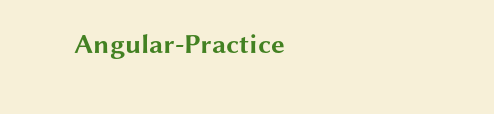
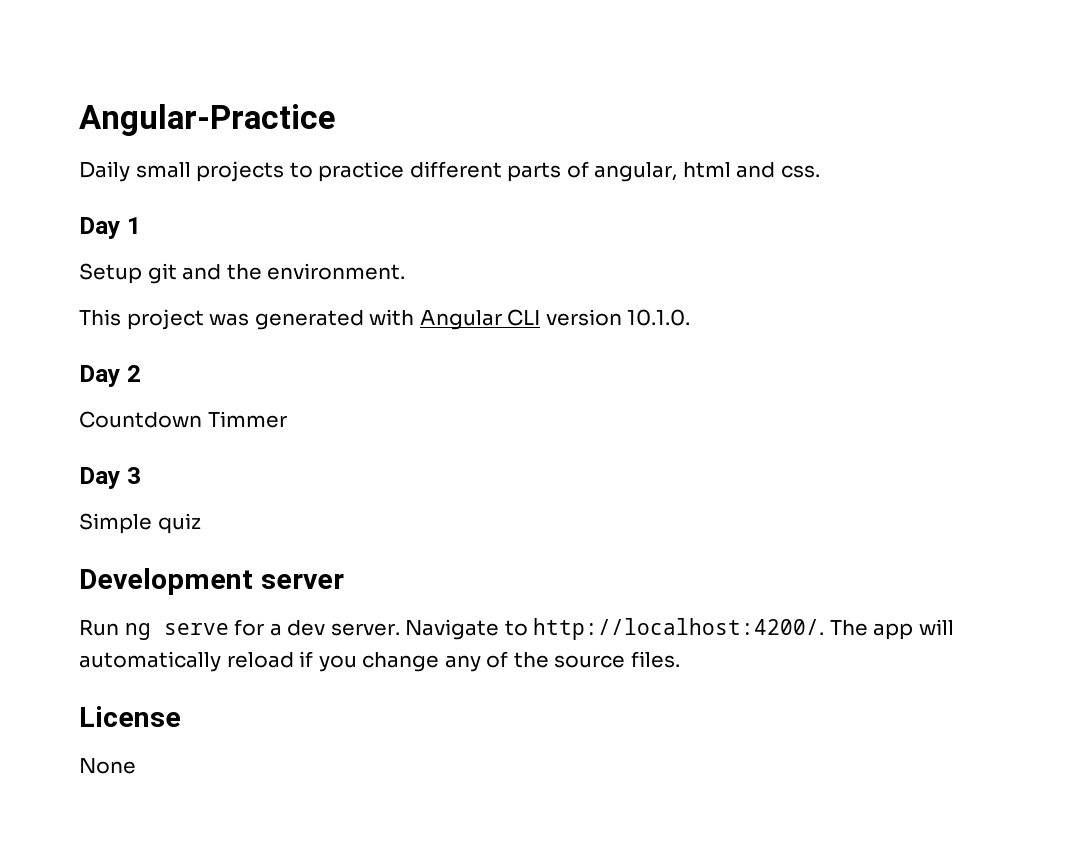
+ Daily small projects to practice different parts of angular, html and css.
+ Day 1
+ Setup git and the environment.
+ This project was generated with Angular CLI version 10.1.0.
+ Day 2
+ Countdown Timmer
+ Day 3
+ Simple quiz
+ Development server
+ Run ng serve for a dev server. Navigate to http://localhost:4200/. The app will automatically reload if you change any of the source files.
+ License
+ None

